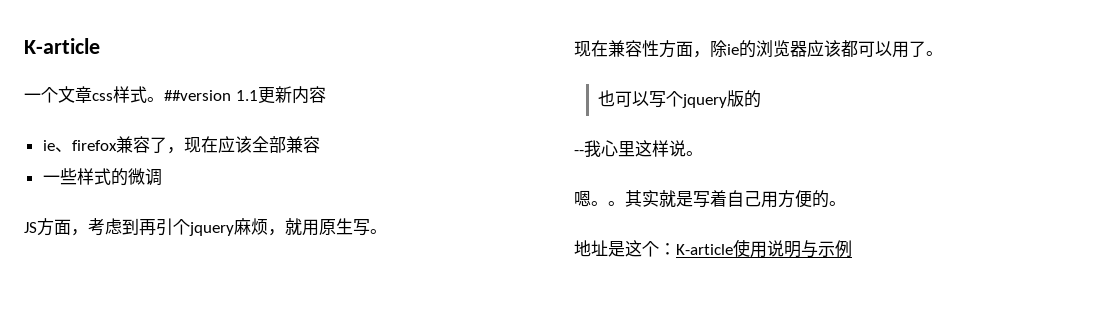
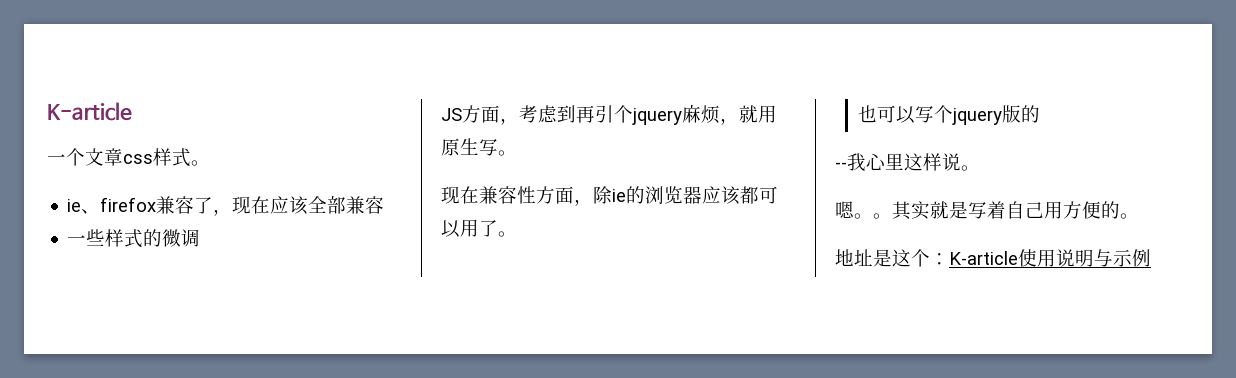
- ##version 1.1更新内容

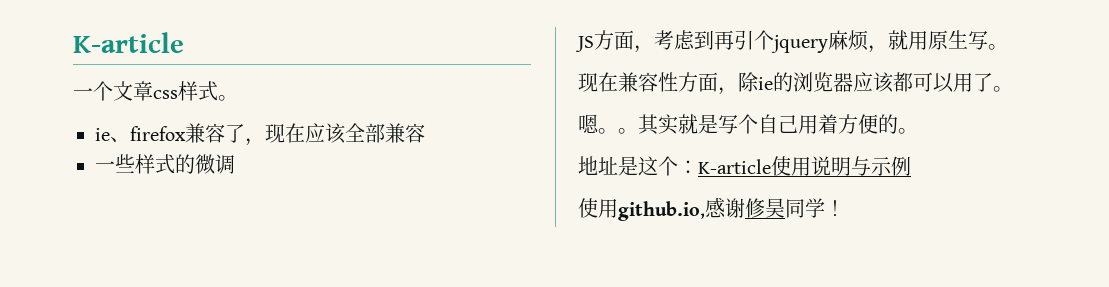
- 也可以写个jquery版的
- --我心里这样说。
- 其实就是写着自己用方便的。
+ 其实就是写个自己用着方便的。
+ 使用github.io,感谢修昊同学！

